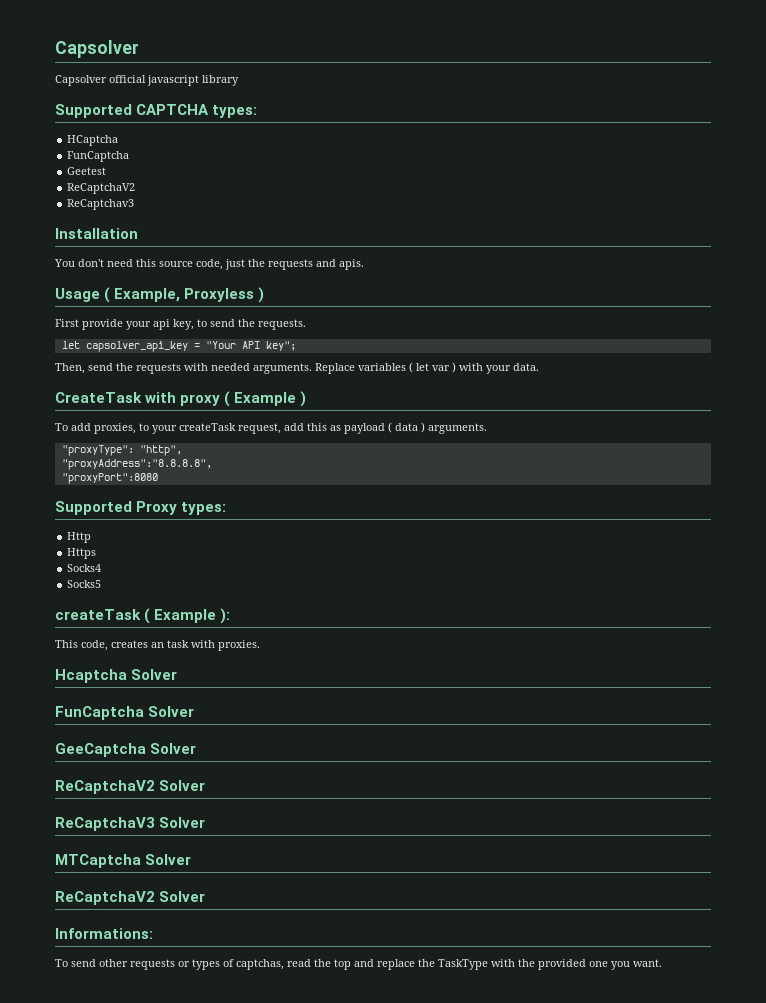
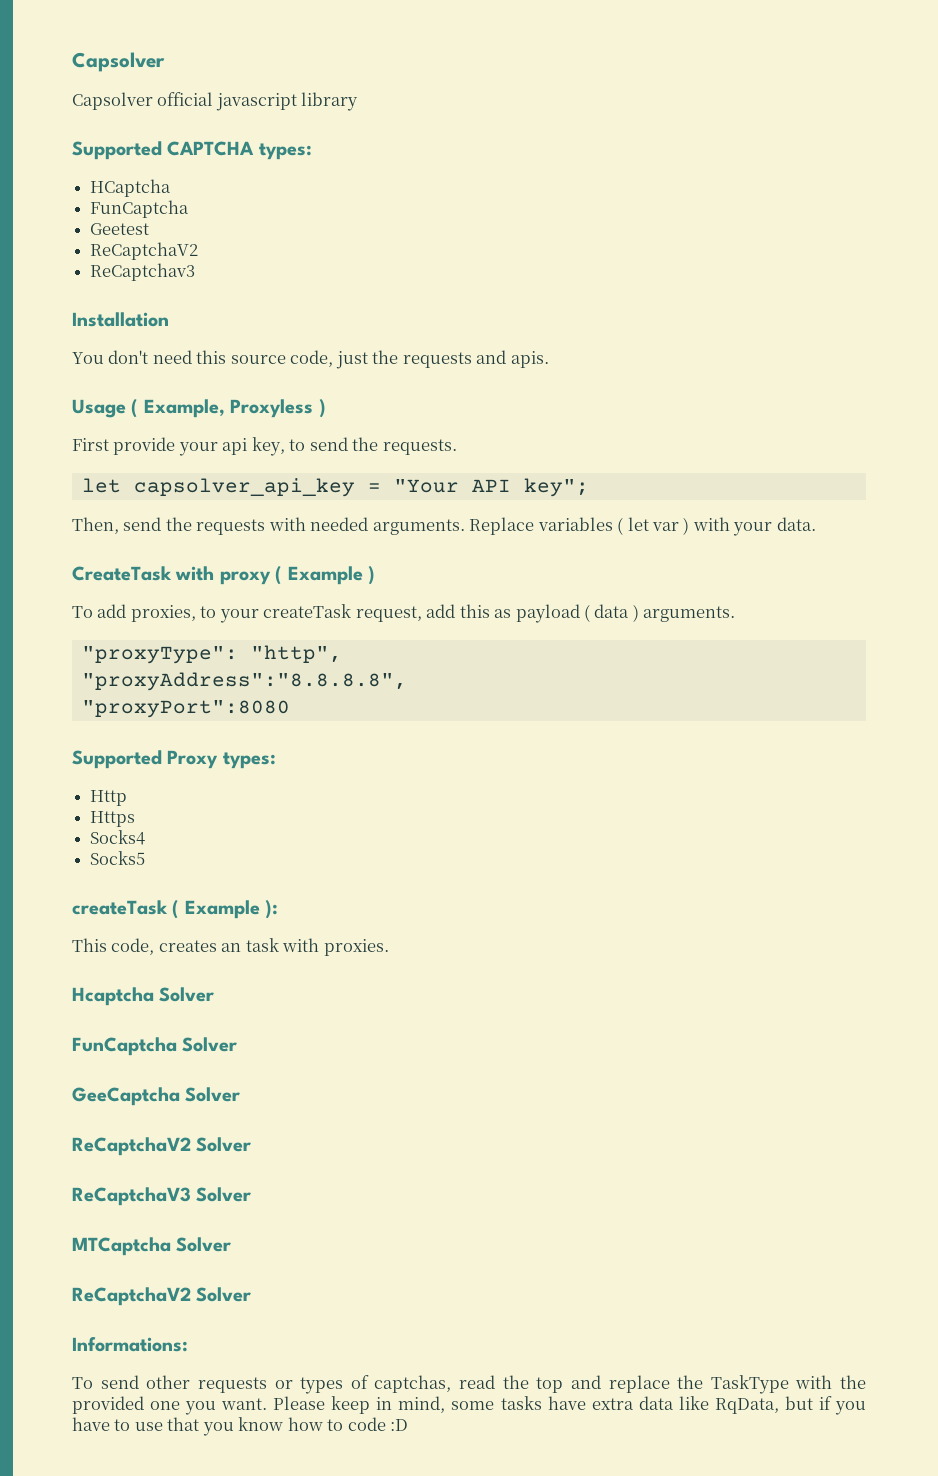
+ Please keep in mind, some tasks have extra data like RqData, but if you have to use that you know how to code :D

